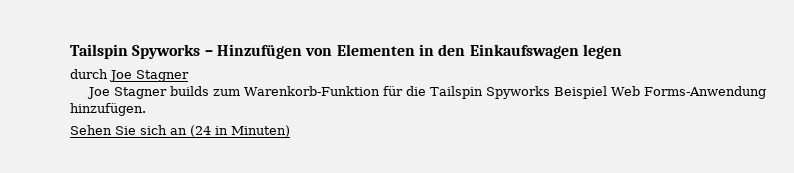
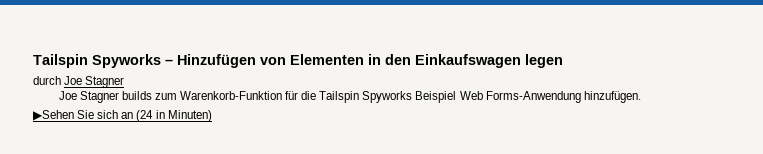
- Sehen Sie sich an (24 in Minuten)
+ ▶Sehen Sie sich an (24 in Minuten)

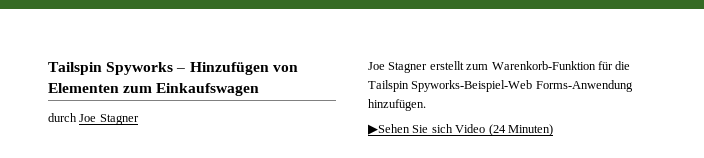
- Tailspin Spyworks – Hinzufügen von Elementen in den Einkaufswagen legen
+ Tailspin Spyworks – Hinzufügen von Elementen zum Einkaufswagen
- Joe Stagner builds zum Warenkorb-Funktion für die Tailspin Spyworks Beispiel Web Forms-Anwendung hinzufügen.
+ Joe Stagner erstellt zum Warenkorb-Funktion für die Tailspin Spyworks-Beispiel-Web Forms-Anwendung hinzufügen.
- ▶Sehen Sie sich an (24 in Minuten)
+ ▶Sehen Sie sich Video (24 Minuten)

